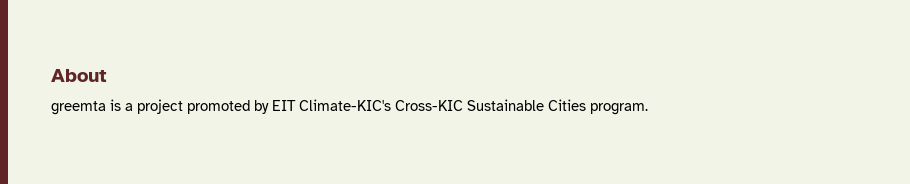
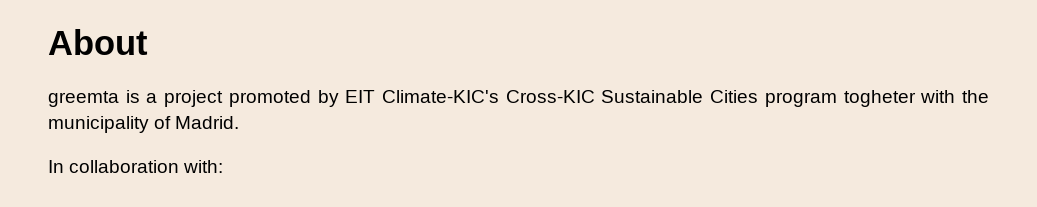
- greemta is a project promoted by EIT Climate-KIC's Cross-KIC Sustainable Cities program.
+ greemta is a project promoted by EIT Climate-KIC's Cross-KIC Sustainable Cities program togheter with the municipality of Madrid.
+ In collaboration with:

